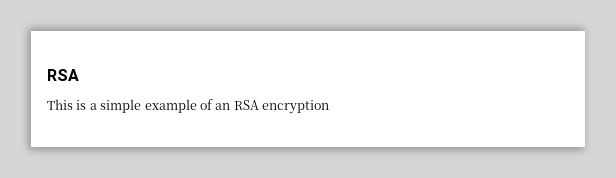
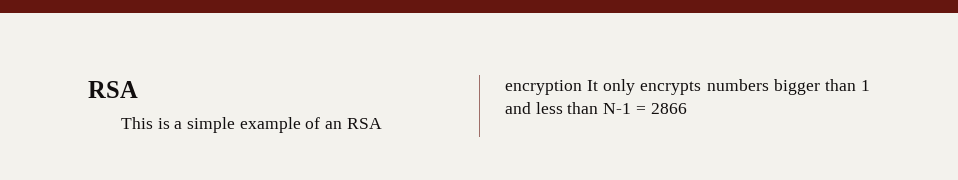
- This is a simple example of an RSA encryption
+ This is a simple example of an RSA encryption It only encrypts numbers bigger than 1 and less than N-1 = 2866

